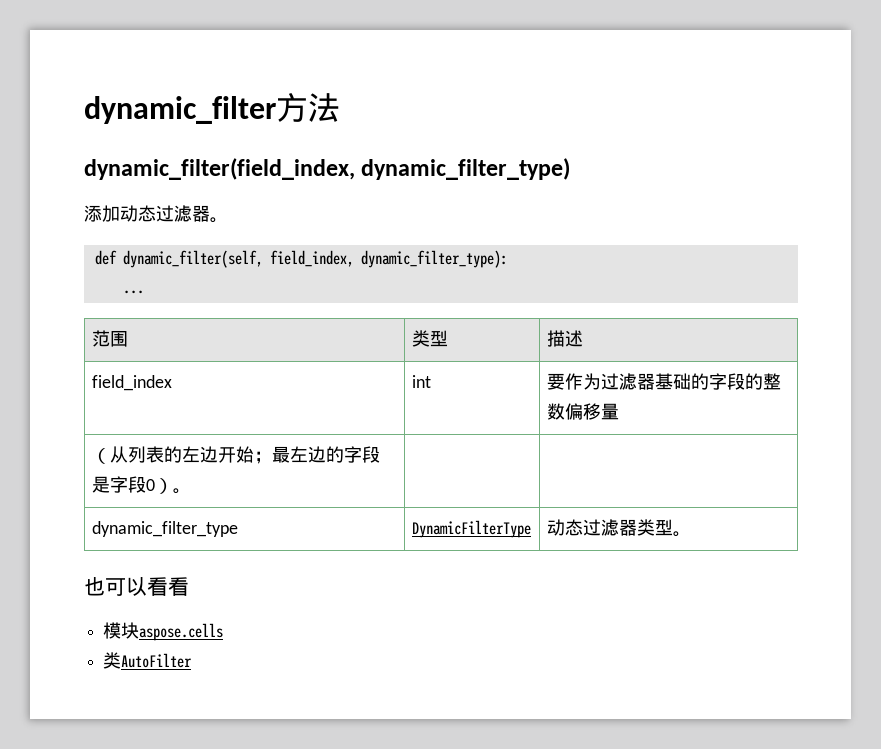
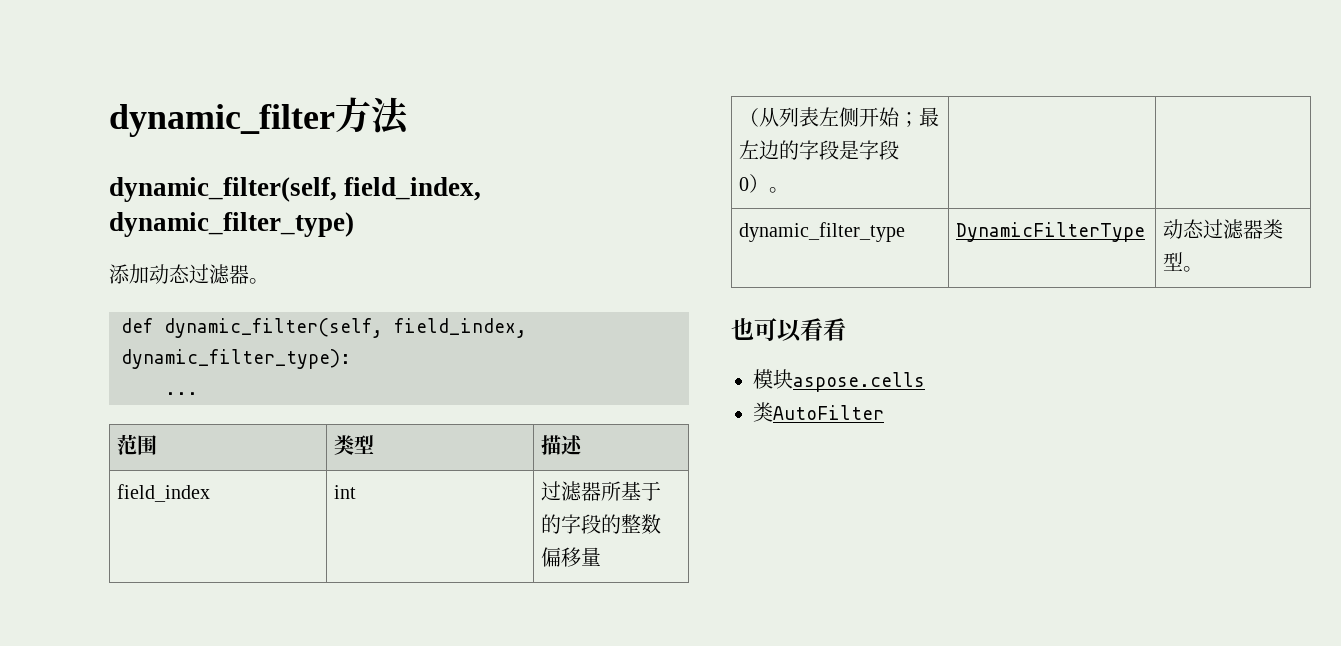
- dynamic_filter(field_index, dynamic_filter_type)
+ dynamic_filter(self, field_index, dynamic_filter_type)
- field_index | int | 要作为过滤器基础的字段的整数偏移量
+ field_index | int | 过滤器所基于的字段的整数偏移量
- （从列表的左边开始；最左边的字段是字段0）。 | |
+ （从列表左侧开始；最左边的字段是字段0）。 | |

